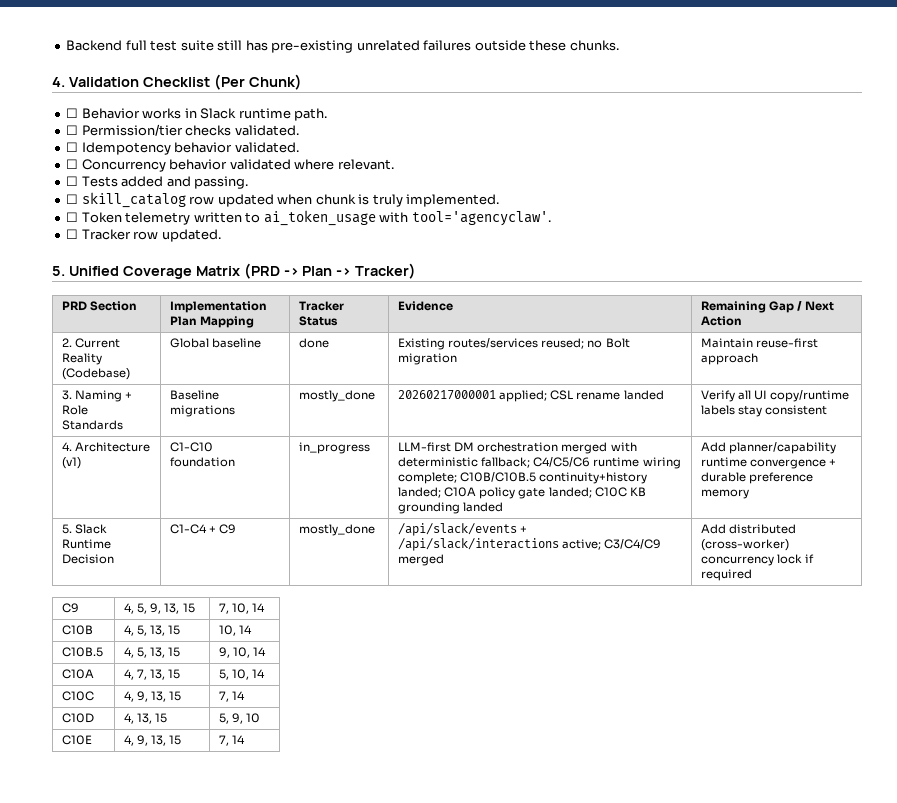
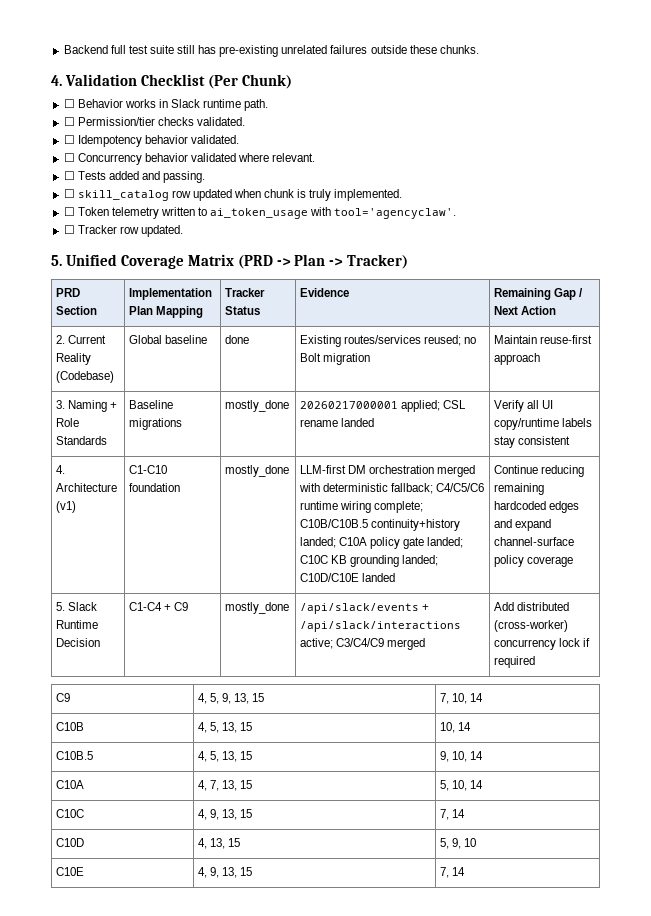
- 4. Architecture (v1) | C1-C10 foundation | in_progress | LLM-first DM orchestration merged with deterministic fallback; C4/C5/C6 runtime wiring complete; C10B/C10B.5 continuity+history landed; C10A policy gate landed; C10C KB grounding landed | Add planner/capability runtime convergence + durable preference memory
+ 4. Architecture (v1) | C1-C10 foundation | mostly_done | LLM-first DM orchestration merged with deterministic fallback; C4/C5/C6 runtime wiring complete; C10B/C10B.5 continuity+history landed; C10A policy gate landed; C10C KB grounding landed; C10D/C10E landed | Continue reducing remaining hardcoded edges and expand channel-surface policy coverage

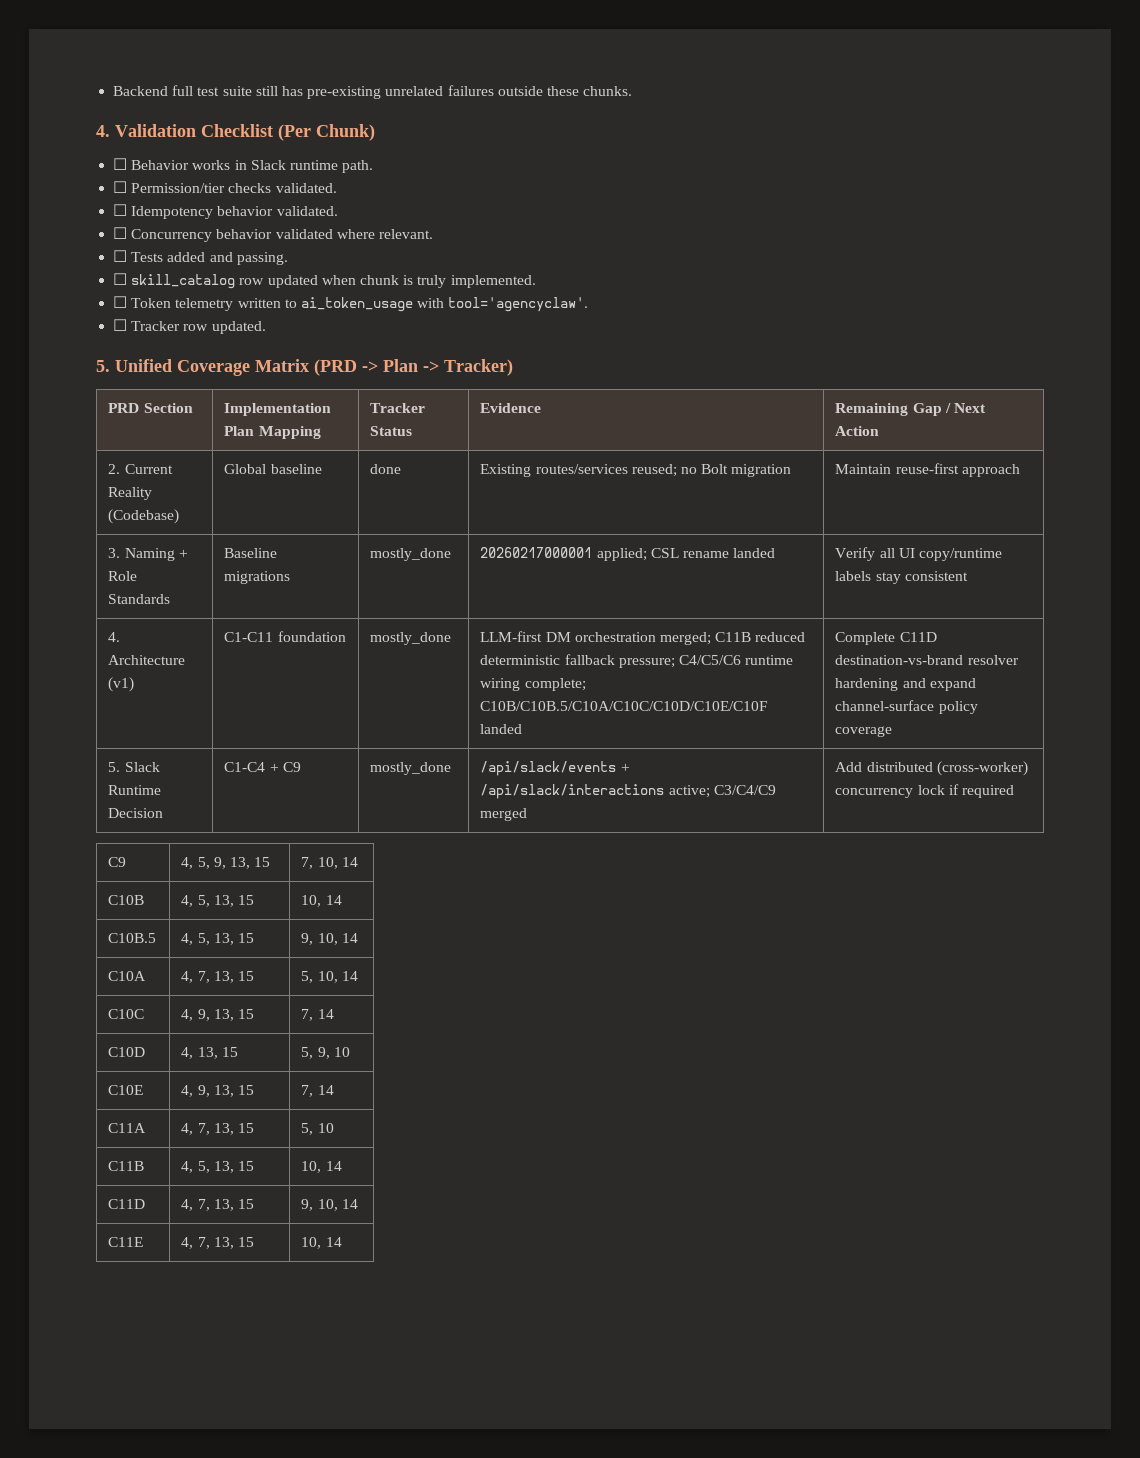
- 4. Architecture (v1) | C1-C10 foundation | mostly_done | LLM-first DM orchestration merged with deterministic fallback; C4/C5/C6 runtime wiring complete; C10B/C10B.5 continuity+history landed; C10A policy gate landed; C10C KB grounding landed; C10D/C10E landed | Continue reducing remaining hardcoded edges and expand channel-surface policy coverage
+ 4. Architecture (v1) | C1-C11 foundation | mostly_done | LLM-first DM orchestration merged; C11B reduced deterministic fallback pressure; C4/C5/C6 runtime wiring complete; C10B/C10B.5/C10A/C10C/C10D/C10E/C10F landed | Complete C11D destination-vs-brand resolver hardening and expand channel-surface policy coverage
+ C11A | 4, 7, 13, 15 | 5, 10
+ C11B | 4, 5, 13, 15 | 10, 14
+ C11D | 4, 7, 13, 15 | 9, 10, 14
+ C11E | 4, 7, 13, 15 | 10, 14

